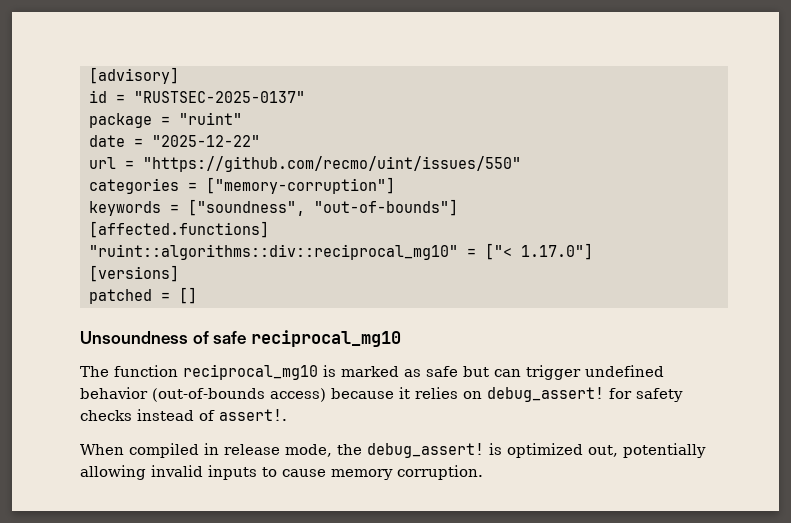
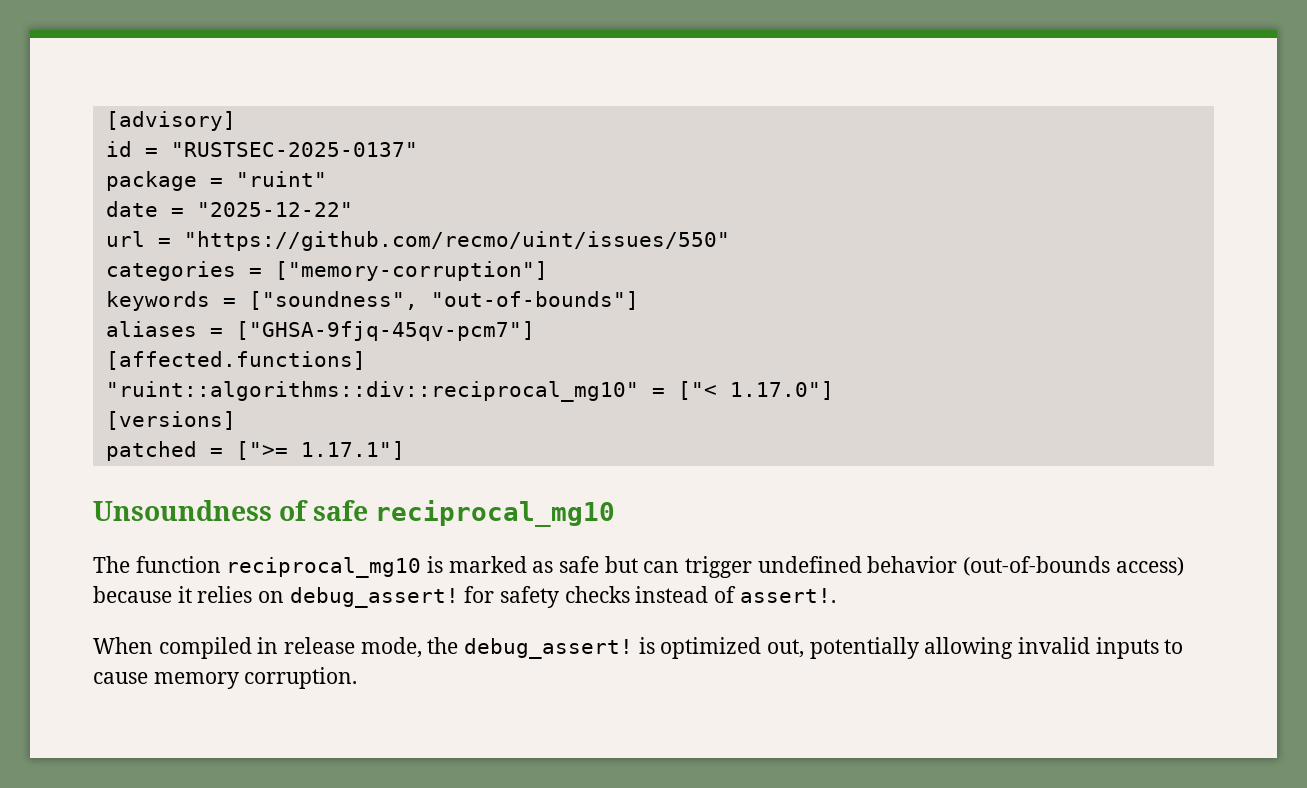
+ aliases = ["GHSA-9fjq-45qv-pcm7"]
- patched = []
+ patched = [">= 1.17.1"]

